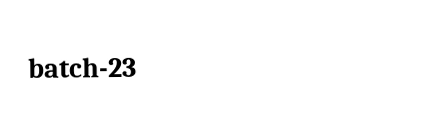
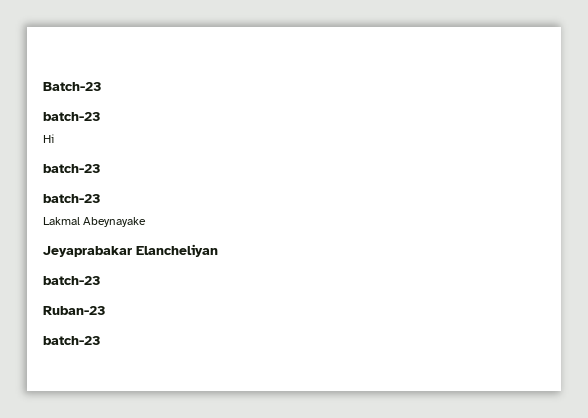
+ Batch-23
+ batch-23
+ Hi
+ batch-23
+ batch-23
+ Lakmal Abeynayake
+ Jeyaprabakar Elancheliyan
+ batch-23
+ Ruban-23

